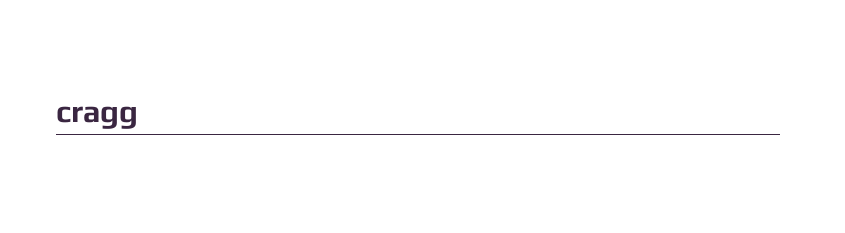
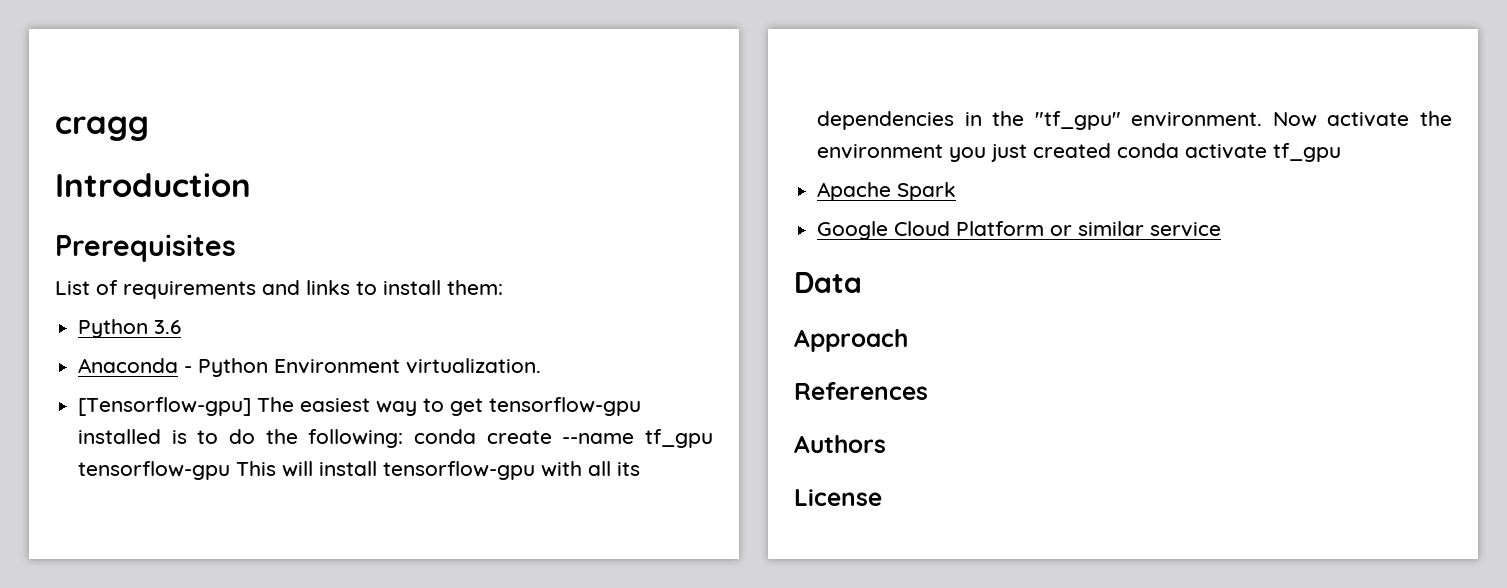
+ Introduction
+ Prerequisites
+ List of requirements and links to install them:
+ Python 3.6
+ Anaconda - Python Environment virtualization.
+ [Tensorflow-gpu] The easiest way to get tensorflow-gpu installed is to do the following: conda create --name tf_gpu tensorflow-gpu This will install tensorflow-gpu with all its dependencies in the "tf_gpu" environment. Now activate the environment you just created conda activate tf_gpu
+ Apache Spark
+ Google Cloud Platform or similar service
+ Data
+ Approach
+ References
+ Authors
+ License

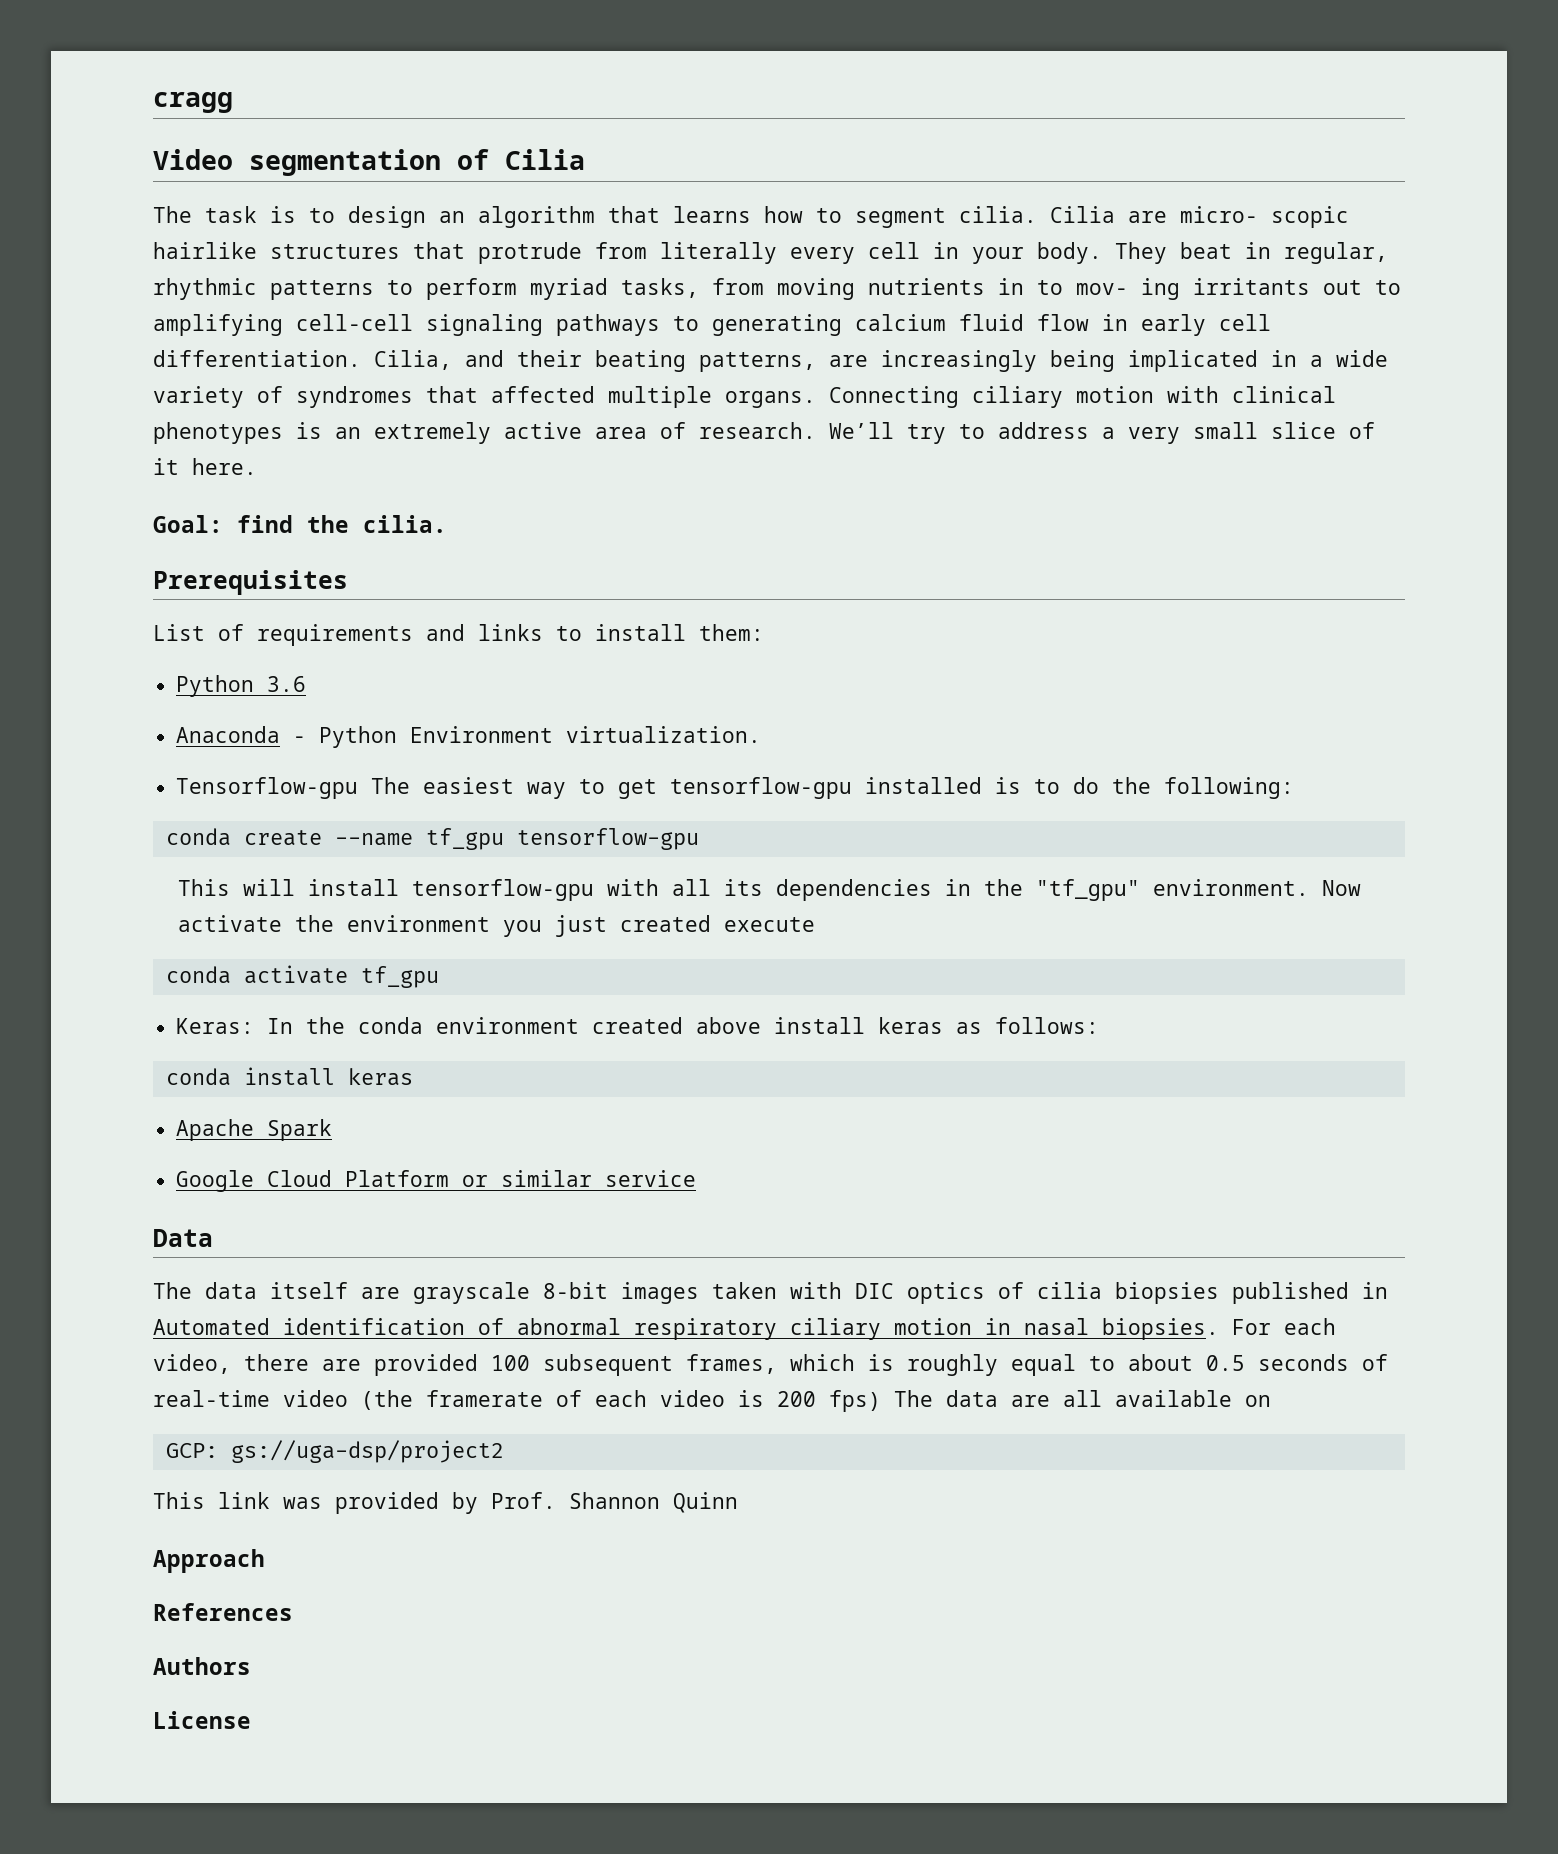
- Introduction
+ Video segmentation of Cilia
+ The task is to design an algorithm that learns how to segment cilia. Cilia are micro- scopic hairlike structures that protrude from literally every cell in your body. They beat in regular, rhythmic patterns to perform myriad tasks, from moving nutrients in to mov- ing irritants out to amplifying cell-cell signaling pathways to generating calcium fluid flow in early cell differentiation. Cilia, and their beating patterns, are increasingly being implicated in a wide variety of syndromes that affected multiple organs. Connecting ciliary motion with clinical phenotypes is an extremely active area of research. We’ll try to address a very small slice of it here.
+ Goal: find the cilia.
- [Tensorflow-gpu] The easiest way to get tensorflow-gpu installed is to do the following: conda create --name tf_gpu tensorflow-gpu This will install tensorflow-gpu with all its dependencies in the "tf_gpu" environment.
+ Tensorflow-gpu The easiest way to get tensorflow-gpu installed is to do the following:
+ conda create --name tf_gpu tensorflow-gpu
+ This will install tensorflow-gpu with all its dependencies in the "tf_gpu" environment.
- Now activate the environment you just created conda activate tf_gpu
+ Now activate the environment you just created execute
+ conda activate tf_gpu
+ Keras: In the conda environment created above install keras as follows:
+ conda install keras
+ The data itself are grayscale 8-bit images taken with DIC optics of cilia biopsies published in Automated identification of abnormal respiratory ciliary motion in nasal biopsies. For each video, there are provided 100 subsequent frames, which is roughly equal to about 0.5 seconds of real-time video (the framerate of each video is 200 fps) The data are all available on
+ GCP: gs://uga-dsp/project2
+ This link was provided by Prof. Shannon Quinn

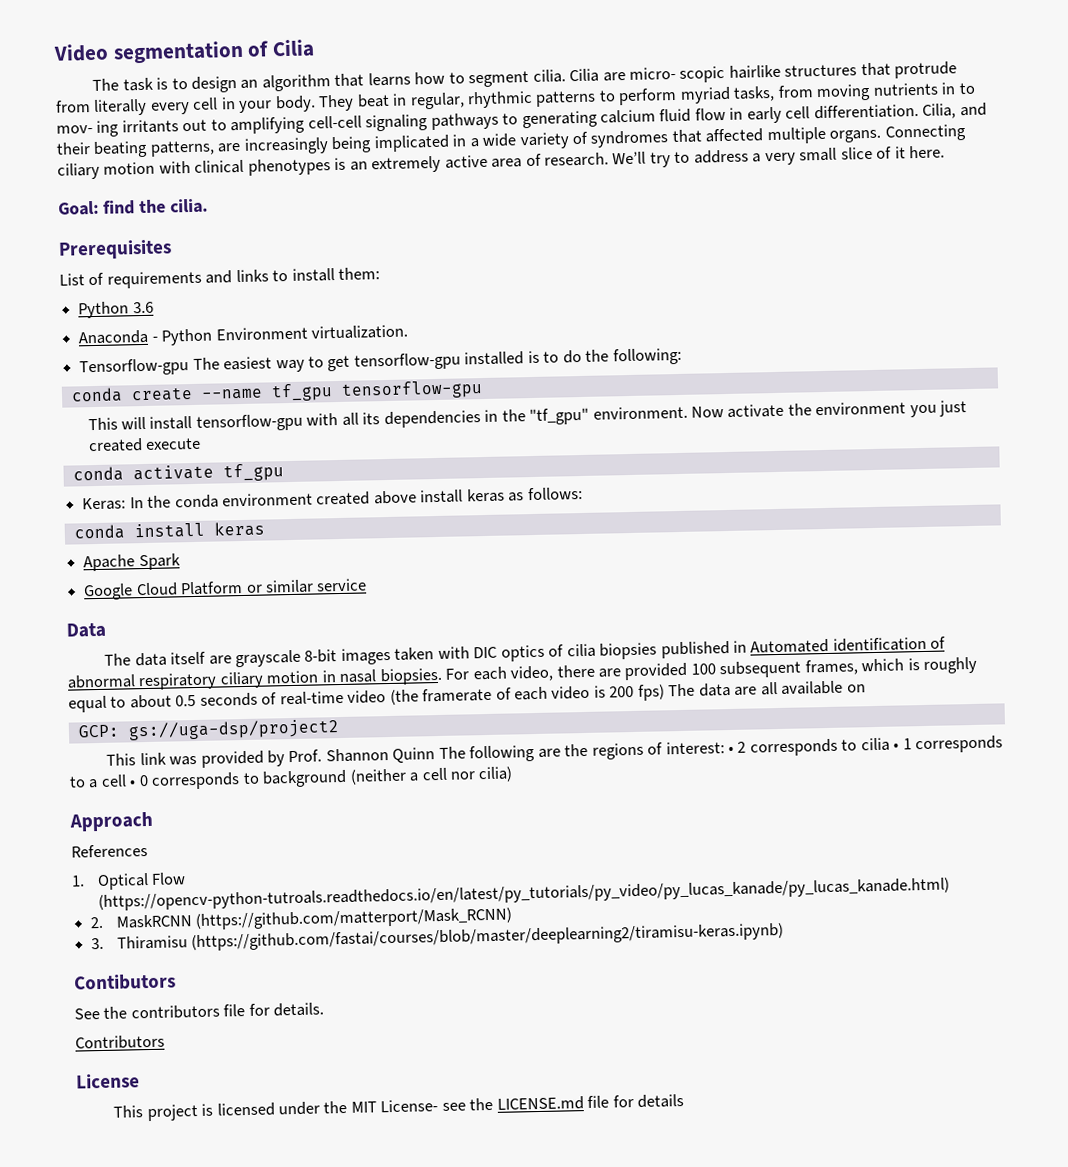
- cragg
- This link was provided by Prof. Shannon Quinn
+ This link was provided by Prof. Shannon Quinn The following are the regions of interest: • 2 corresponds to cilia • 1 corresponds to a cell • 0 corresponds to background (neither a cell nor cilia)
  Approach
  References
- Authors
+ 1. Optical Flow (https://opencv-python-tutroals.readthedocs.io/en/latest/py_tutorials/py_video/py_lucas_kanade/py_lucas_kanade.html)
+ 2. MaskRCNN (https://github.com/matterport/Mask_RCNN)
+ 3. Thiramisu (https://github.com/fastai/courses/blob/master/deeplearning2/tiramisu-keras.ipynb)
+ Contibutors
+ See the contributors file for details.
+ Contributors
  License
+ This project is licensed under the MIT License- see the LICENSE.md file for details

